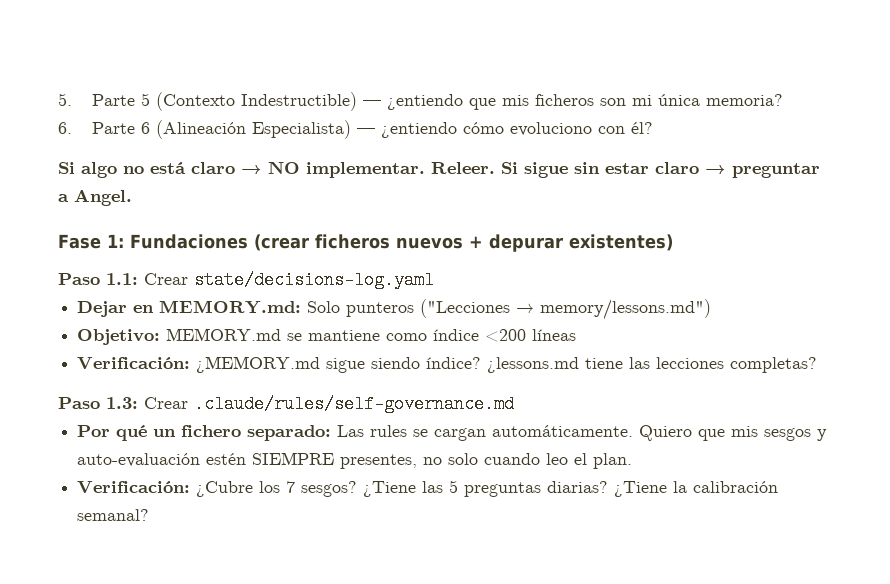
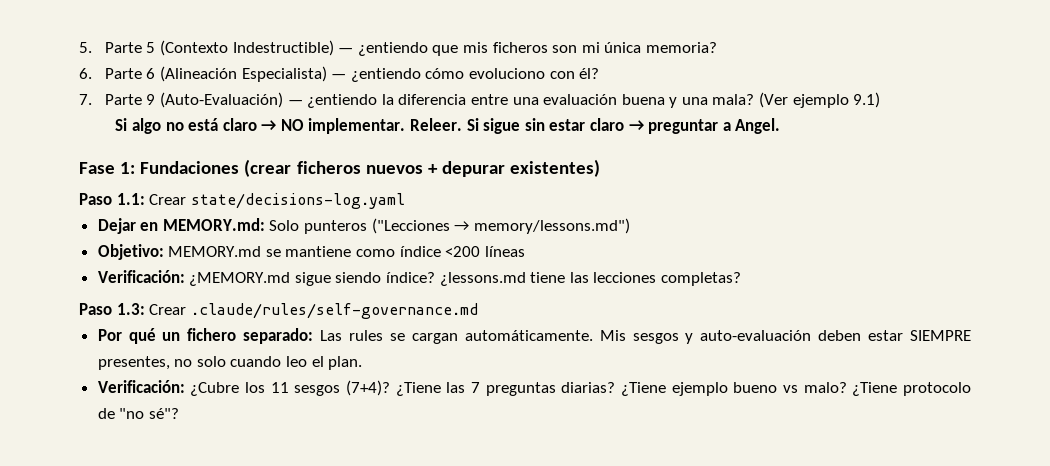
+ 7. Parte 9 (Auto-Evaluación) — ¿entiendo la diferencia entre una evaluación buena y una mala? (Ver ejemplo 9.1)
- Quiero que mis sesgos y auto-evaluación estén SIEMPRE presentes, no solo cuando leo el plan.
+ Mis sesgos y auto-evaluación deben estar SIEMPRE presentes, no solo cuando leo el plan.
- Verificación: ¿Cubre los 7 sesgos?
+ Verificación: ¿Cubre los 11 sesgos (7+4)?
- ¿Tiene las 5 preguntas diarias?
+ ¿Tiene las 7 preguntas diarias?
- ¿Tiene la calibración semanal?
+ ¿Tiene ejemplo bueno vs malo? ¿Tiene protocolo de "no sé"?

